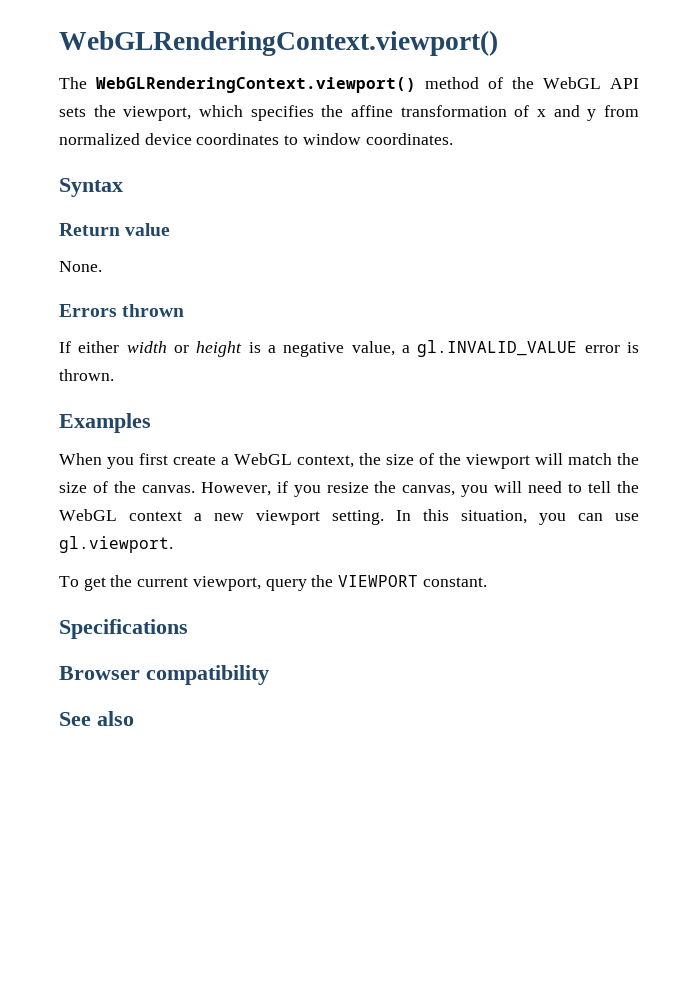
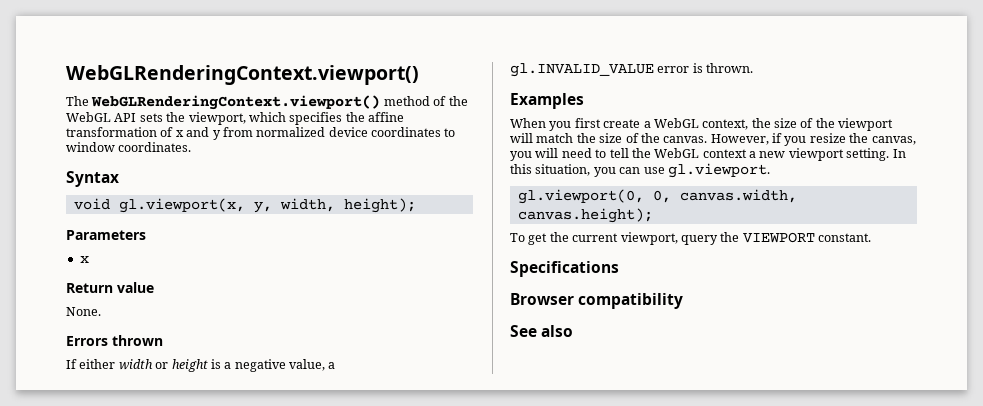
+ void gl.viewport(x, y, width, height);
+ Parameters
+ x
+ gl.viewport(0, 0, canvas.width, canvas.height);

